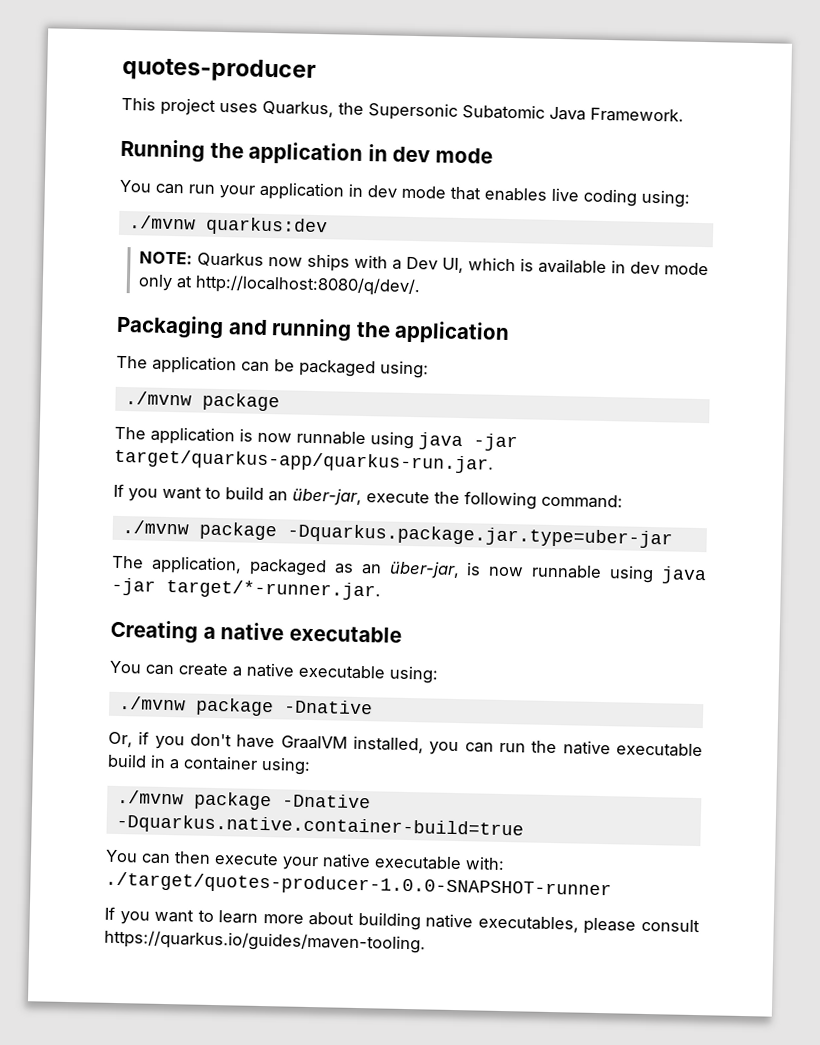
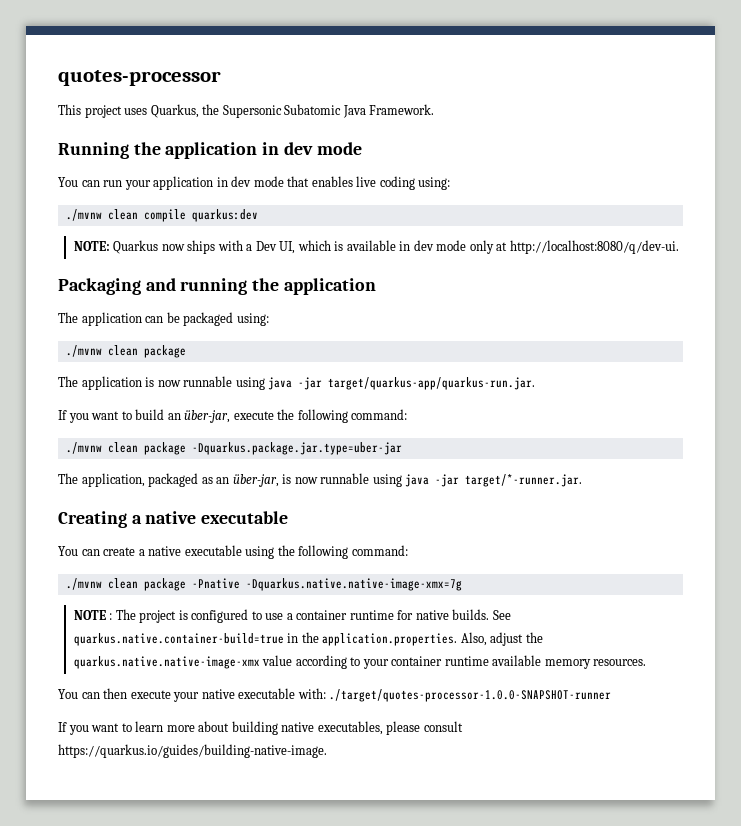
- quotes-producer
+ quotes-processor
- ./mvnw quarkus:dev
+ ./mvnw clean compile quarkus:dev
- NOTE: Quarkus now ships with a Dev UI, which is available in dev mode only at http://localhost:8080/q/dev/.
+ NOTE: Quarkus now ships with a Dev UI, which is available in dev mode only at http://localhost:8080/q/dev-ui.
  The application can be packaged using:
- ./mvnw package
+ ./mvnw clean package
- ./mvnw package -Dquarkus.package.jar.type=uber-jar
+ ./mvnw clean package -Dquarkus.package.jar.type=uber-jar
- You can create a native executable using:
- ./mvnw package -Dnative
- Or, if you don't have GraalVM installed, you can run the native executable build in a container using:
- ./mvnw package -Dnative -Dquarkus.native.container-build=true
+ You can create a native executable using the following command:
+ ./mvnw clean package -Pnative -Dquarkus.native.native-image-xmx=7g
+ NOTE : The project is configured to use a container runtime for native builds. See quarkus.native.container-build=true in the application.properties. Also, adjust the quarkus.native.native-image-xmx value according to your container runtime available memory resources.
- You can then execute your native executable with: ./target/quotes-producer-1.0.0-SNAPSHOT-runner
+ You can then execute your native executable with: ./target/quotes-processor-1.0.0-SNAPSHOT-runner
- If you want to learn more about building native executables, please consult https://quarkus.io/guides/maven-tooling.
+ If you want to learn more about building native executables, please consult https://quarkus.io/guides/building-native-image.

